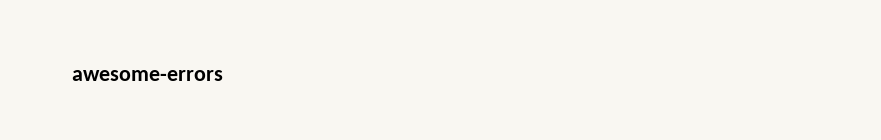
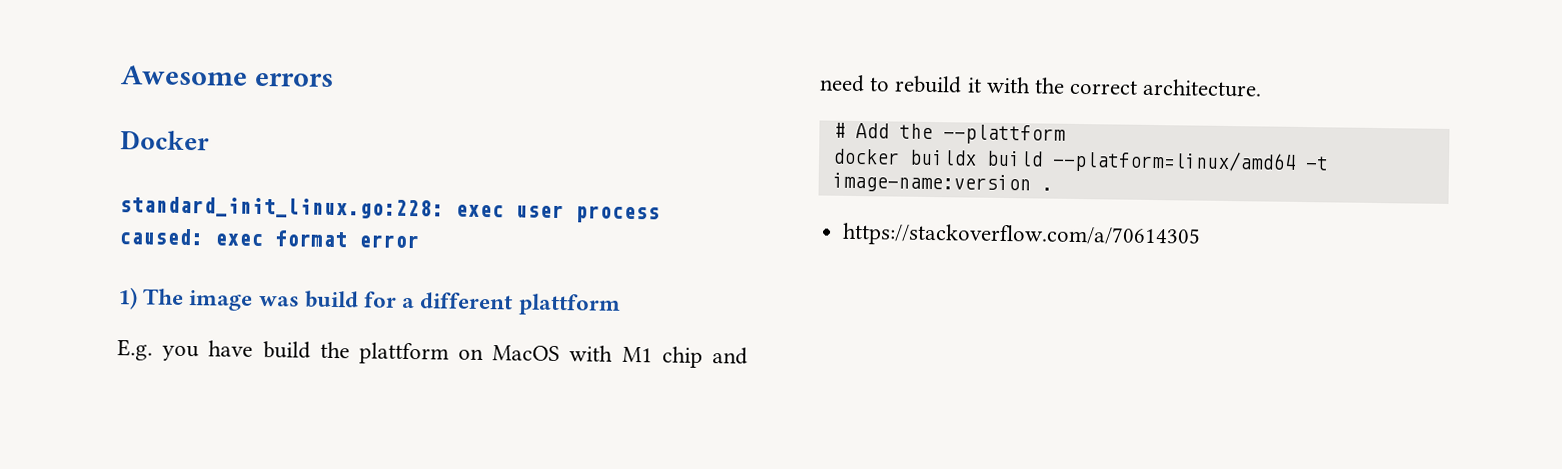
- awesome-errors
+ Awesome errors
+ Docker
+ standard_init_linux.go:228: exec user process caused: exec format error
+ 1) The image was build for a different plattform
+ E.g. you have build the plattform on MacOS with M1 chip and need to rebuild it with the correct architecture.
+ # Add the --plattform
+ docker buildx build --platform=linux/amd64 -t image-name:version .
+ https://stackoverflow.com/a/70614305

